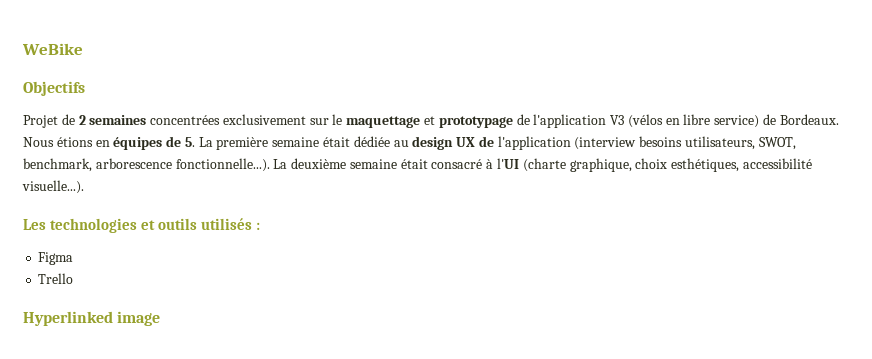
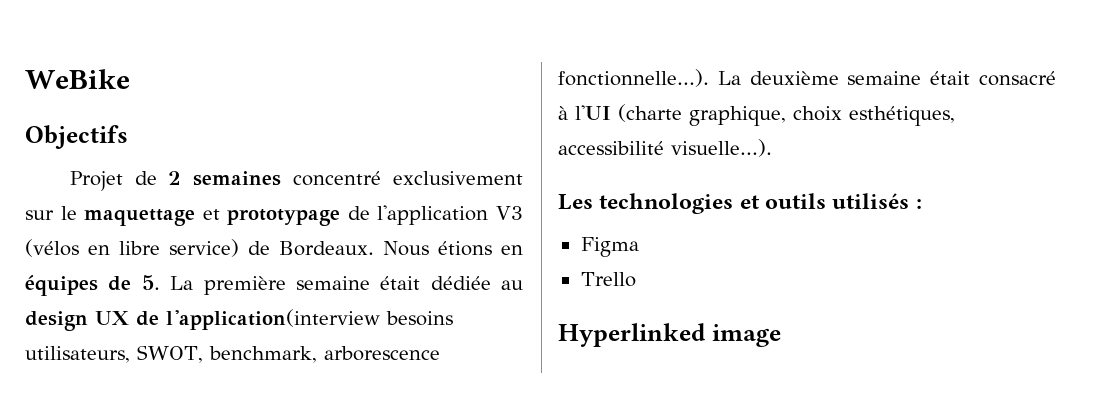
- Projet de 2 semaines concentrées exclusivement sur le maquettage et prototypage de l'application V3 (vélos en libre service) de Bordeaux.
+ Projet de 2 semaines concentré exclusivement sur le maquettage et prototypage de l'application V3 (vélos en libre service) de Bordeaux.
- Nous étions en équipes de 5. La première semaine était dédiée au design UX de l'application (interview besoins utilisateurs, SWOT, benchmark, arborescence fonctionnelle...). La deuxième semaine était consacré à l'UI (charte graphique, choix esthétiques, accessibilité visuelle...).
+ Nous étions en équipes de 5. La première semaine était dédiée au design UX de l'application(interview besoins utilisateurs, SWOT, benchmark, arborescence fonctionnelle...). La deuxième semaine était consacré à l'UI (charte graphique, choix esthétiques, accessibilité visuelle...).

